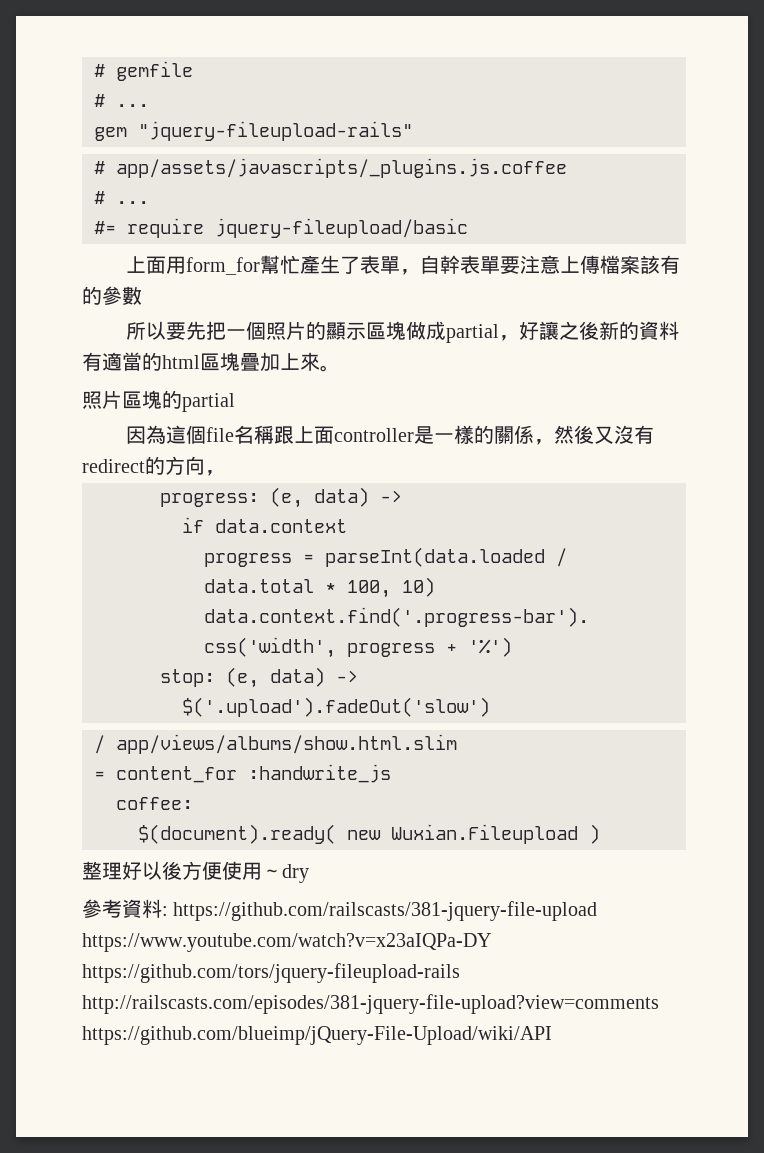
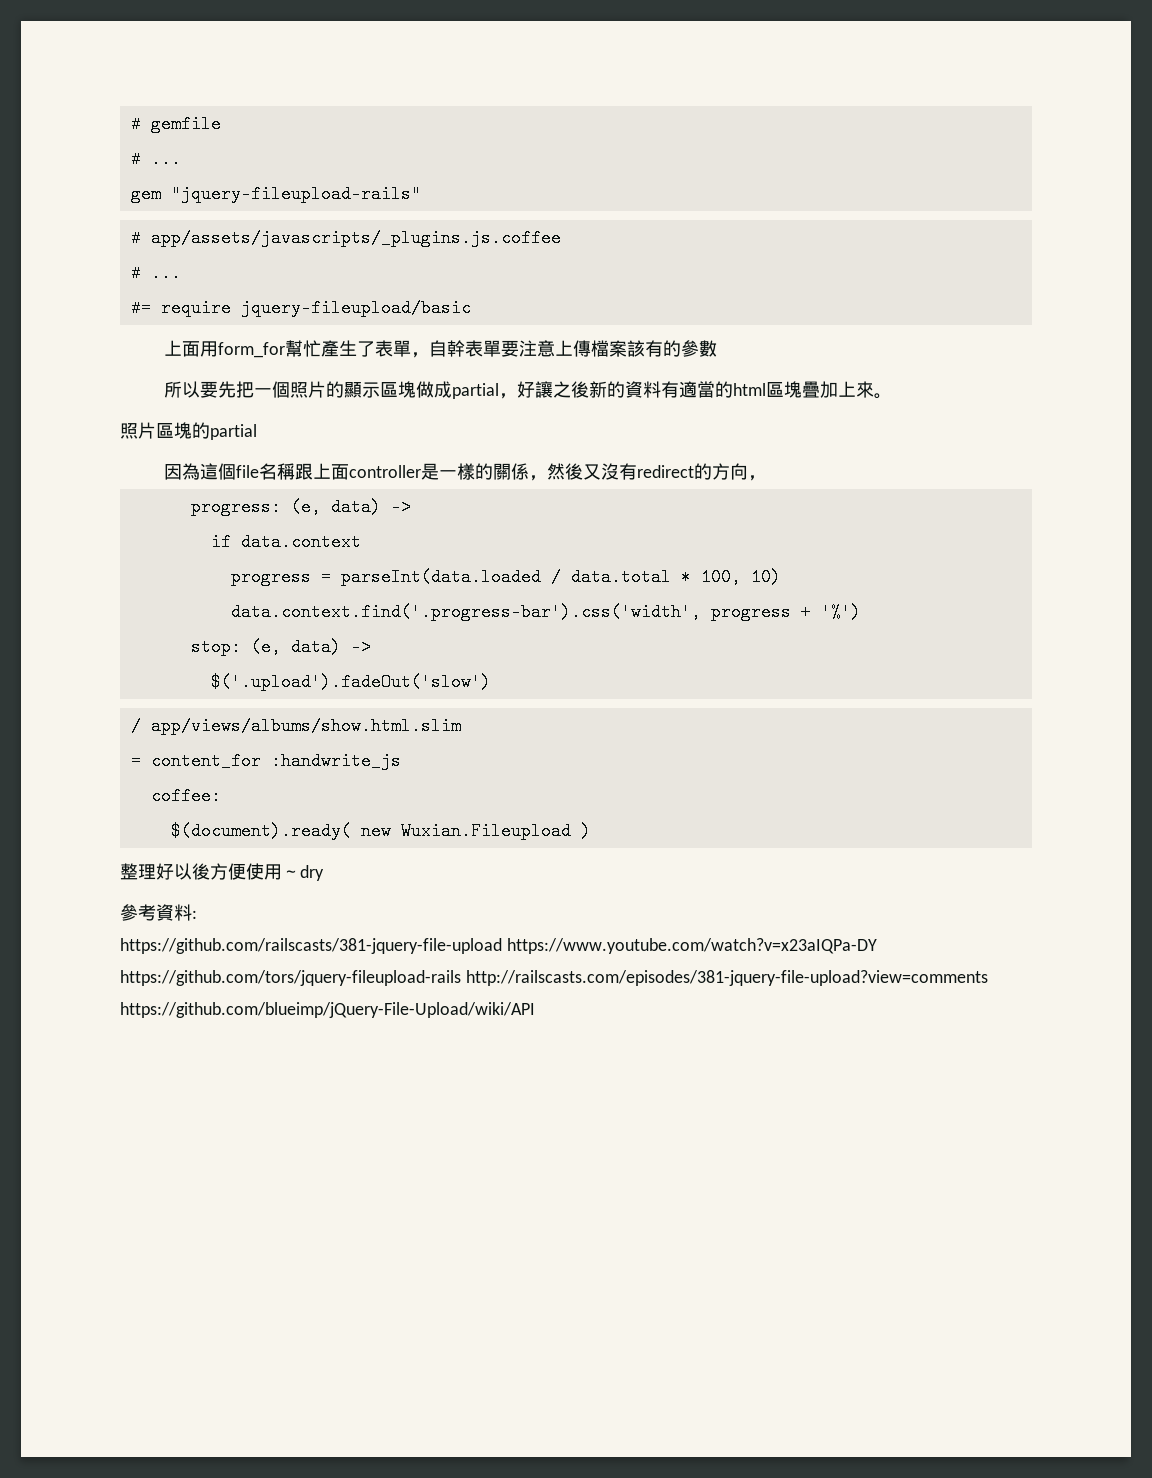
- 參考資料: https://github.com/railscasts/381-jquery-file-upload https://www.youtube.com/watch?v=x23aIQPa-DY https://github.com/tors/jquery-fileupload-rails http://railscasts.com/episodes/381-jquery-file-upload?view=comments https://github.com/blueimp/jQuery-File-Upload/wiki/API
+ 參考資料:
+ https://github.com/railscasts/381-jquery-file-upload https://www.youtube.com/watch?v=x23aIQPa-DY https://github.com/tors/jquery-fileupload-rails http://railscasts.com/episodes/381-jquery-file-upload?view=comments https://github.com/blueimp/jQuery-File-Upload/wiki/API

